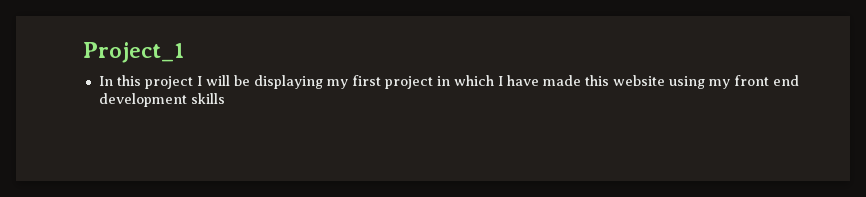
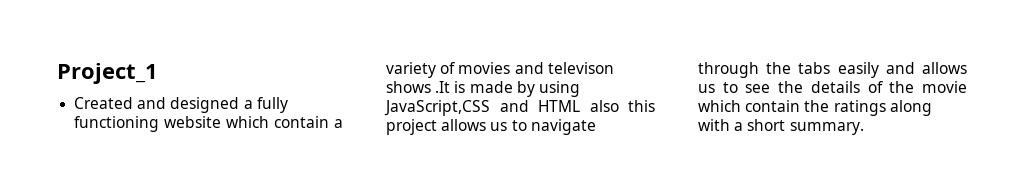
- In this project I will be displaying my first project in which I have made this website using my front end development skills
+ Created and designed a fully functioning website which contain a variety of movies and televison shows .It is made by using JavaScript,CSS and HTML also this project allows us to navigate through the tabs easily and allows us to see the details of the movie which contain the ratings along with a short summary.

